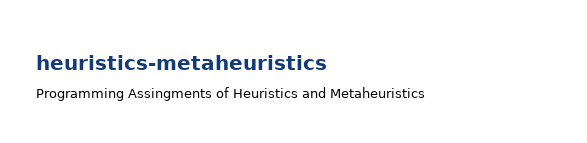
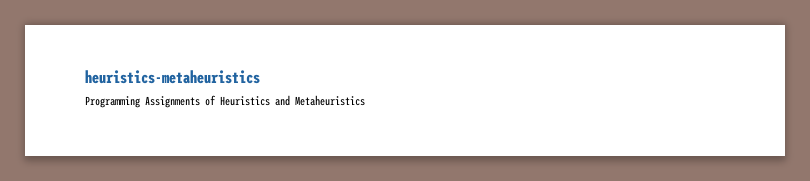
- Programming Assingments of Heuristics and Metaheuristics
+ Programming Assignments of Heuristics and Metaheuristics

